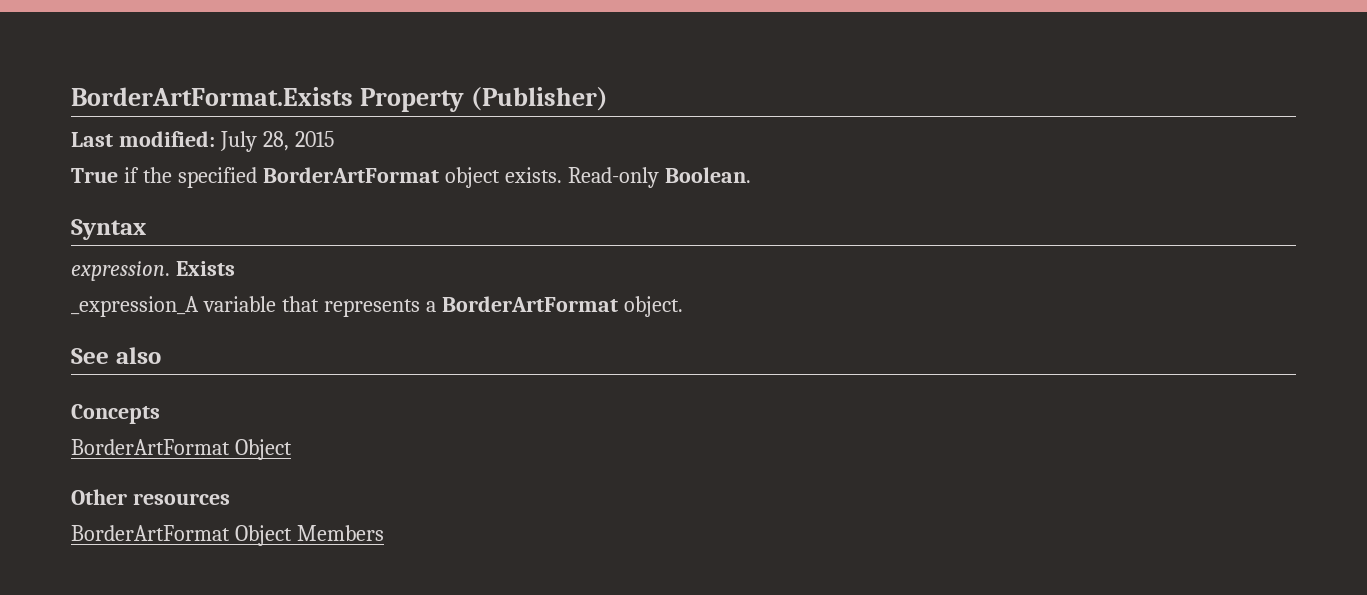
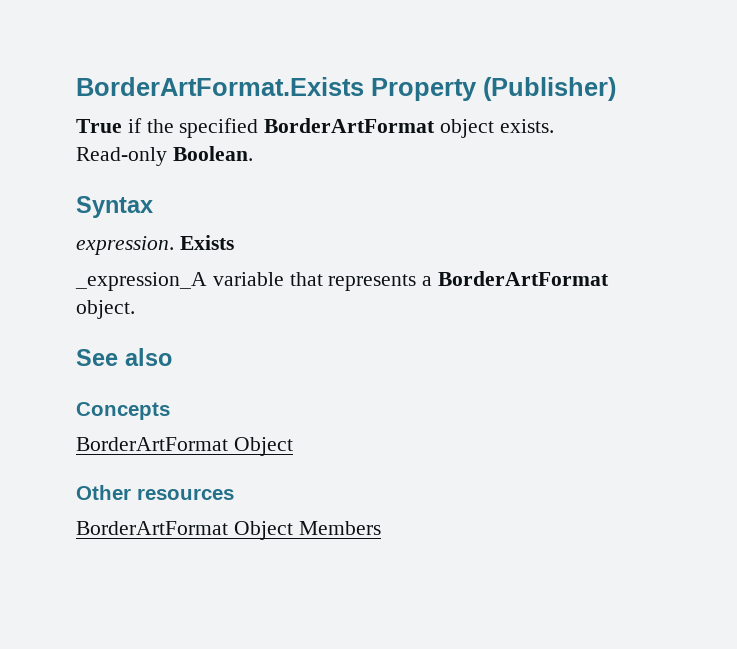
- Last modified: July 28, 2015

